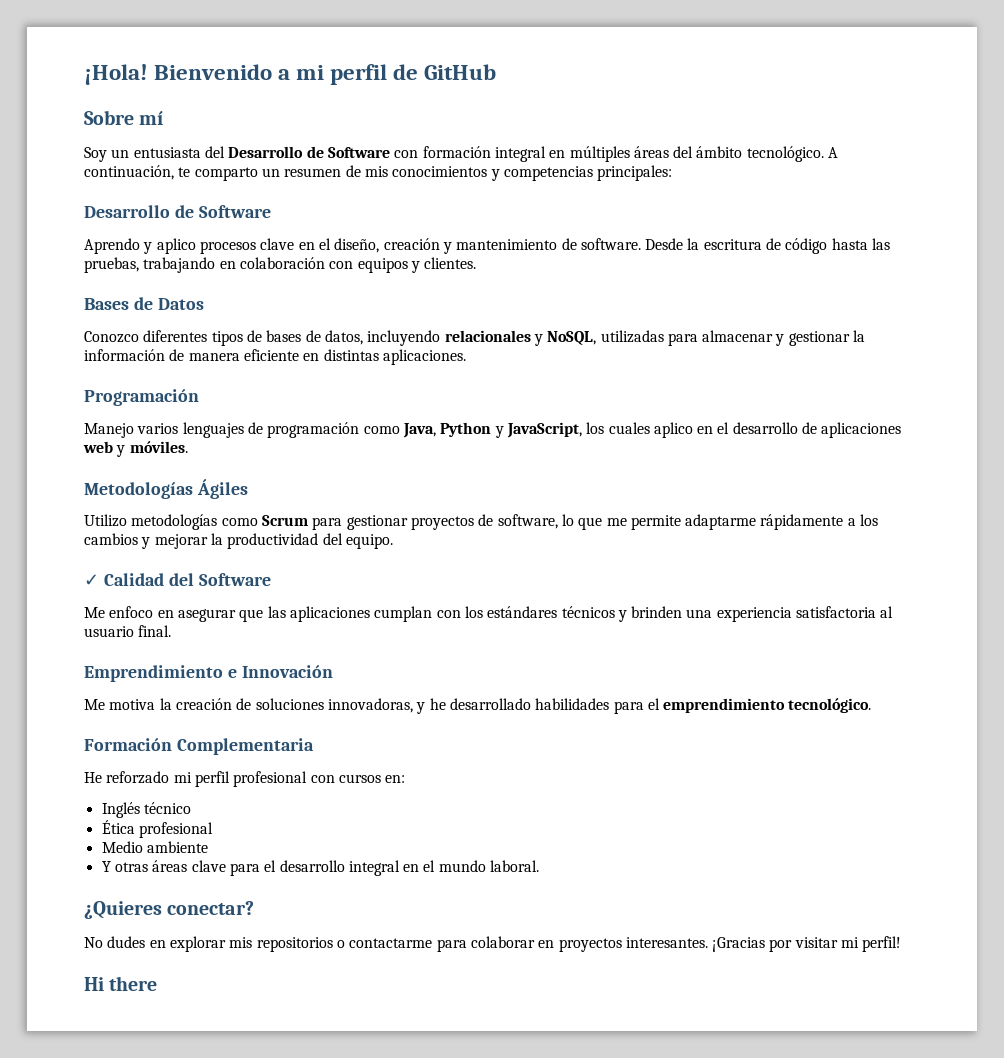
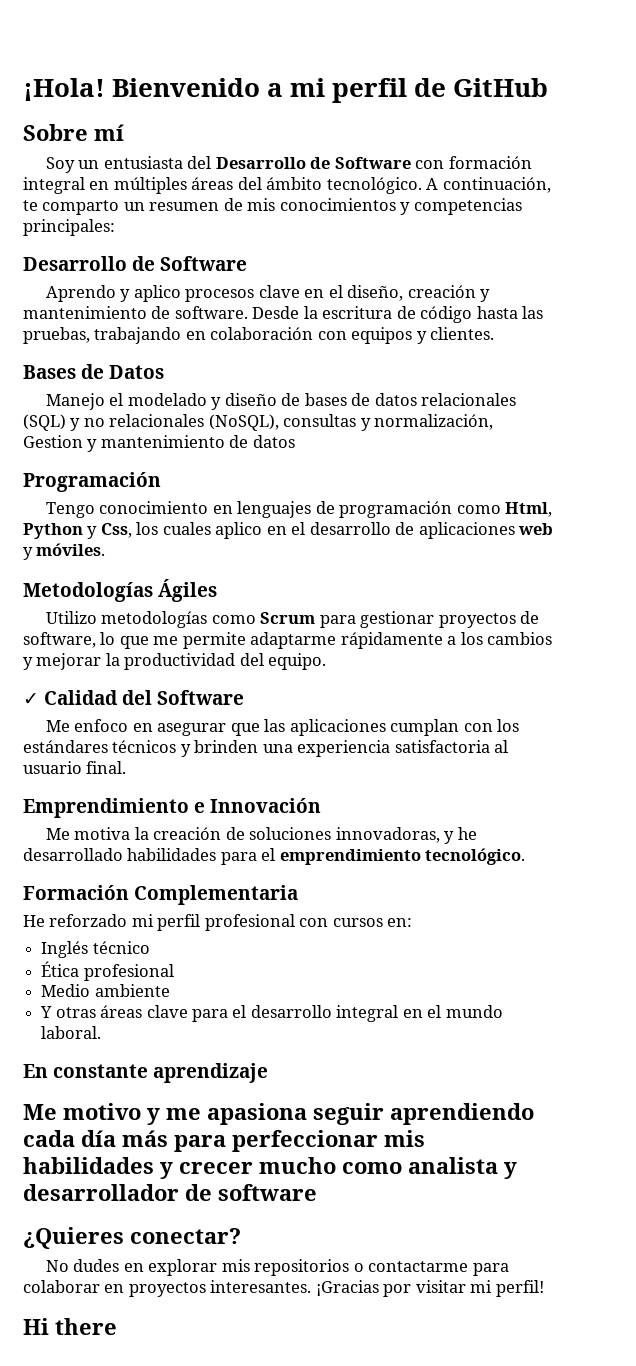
- Conozco diferentes tipos de bases de datos, incluyendo relacionales y NoSQL, utilizadas para almacenar y gestionar la información de manera eficiente en distintas aplicaciones.
+ Manejo el modelado y diseño de bases de datos relacionales (SQL) y no relacionales (NoSQL), consultas y normalización, Gestion y mantenimiento de datos
  Programación
- Manejo varios lenguajes de programación como Java, Python y JavaScript, los cuales aplico en el desarrollo de aplicaciones web y móviles.
+ Tengo conocimiento en lenguajes de programación como Html, Python y Css, los cuales aplico en el desarrollo de aplicaciones web y móviles.
+ En constante aprendizaje
+ Me motivo y me apasiona seguir aprendiendo cada día más para perfeccionar mis habilidades y crecer mucho como analista y desarrollador de software

